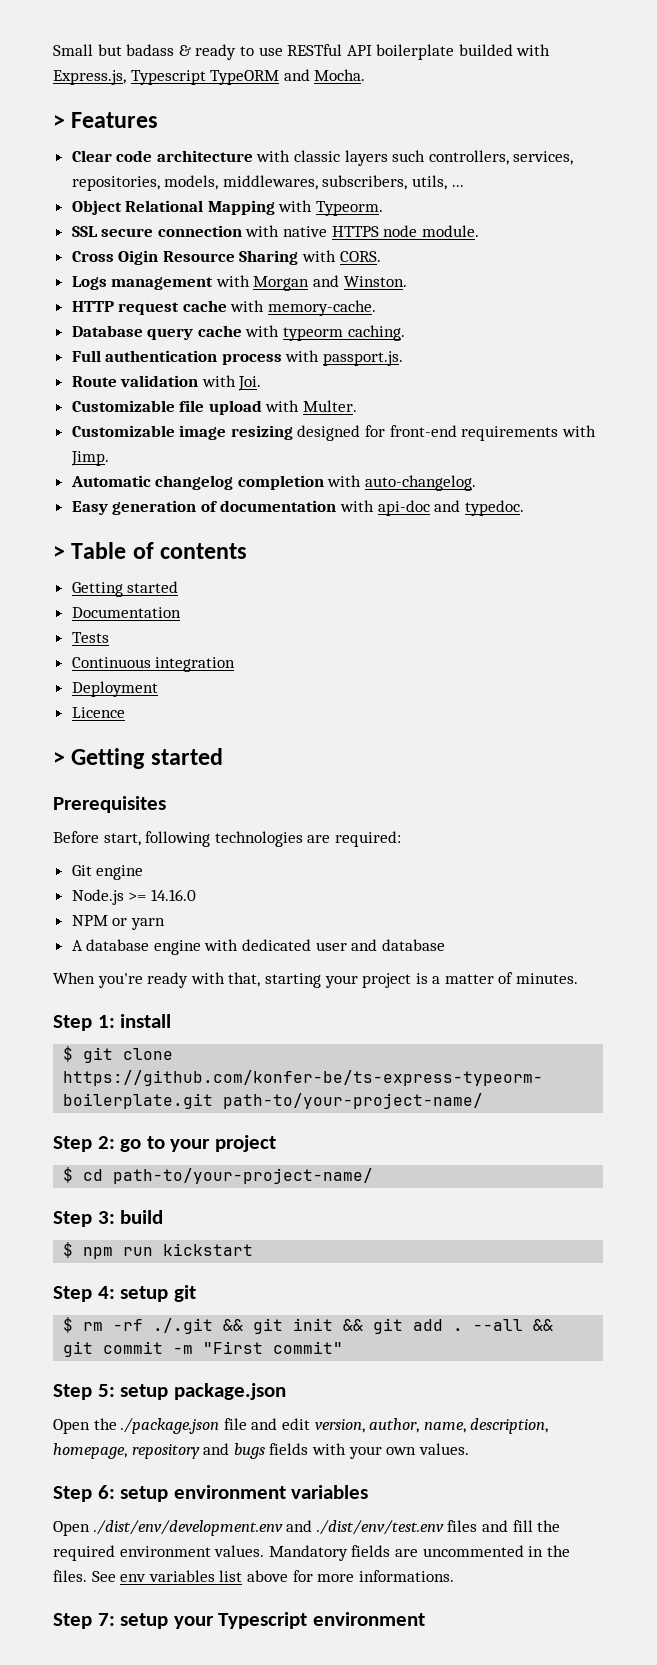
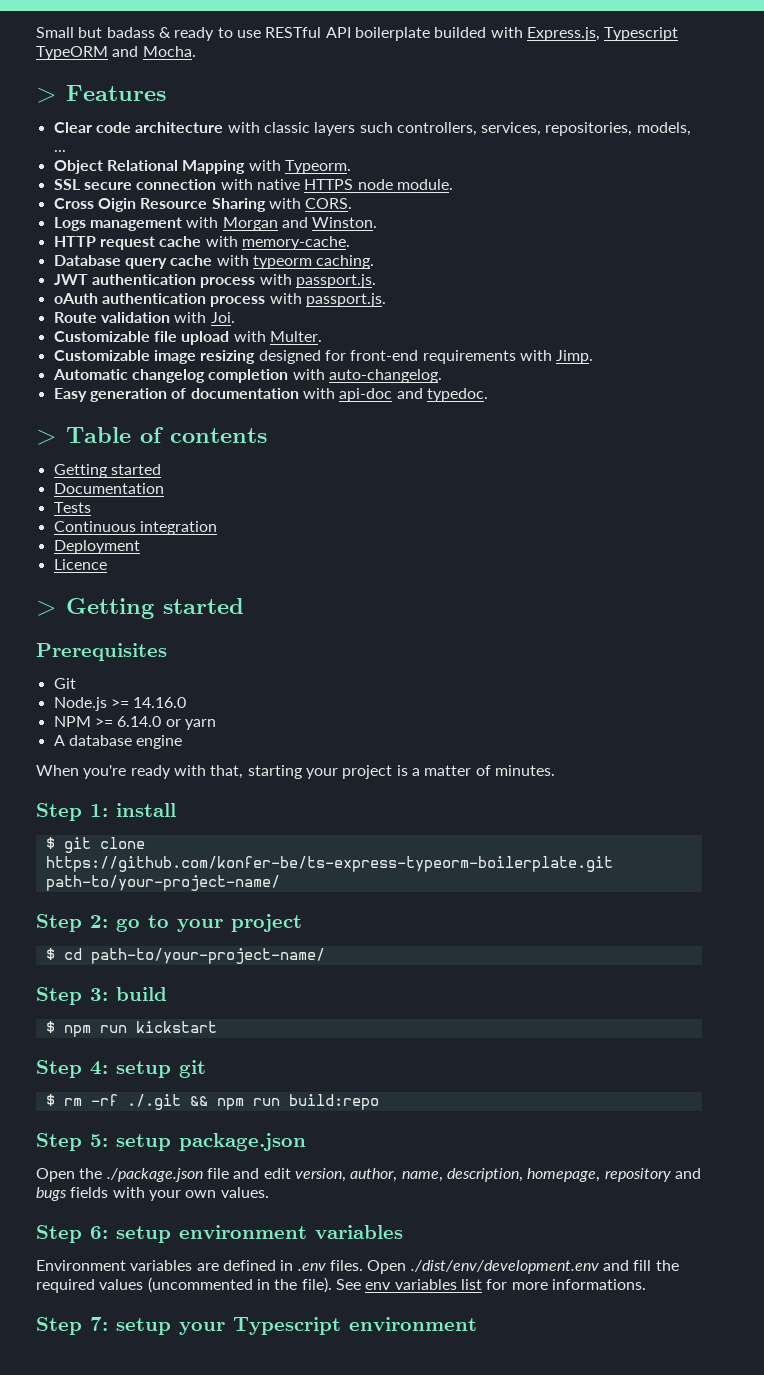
- Clear code architecture with classic layers such controllers, services, repositories, models, middlewares, subscribers, utils, ...
+ Clear code architecture with classic layers such controllers, services, repositories, models, ...
- Full authentication process with passport.js.
+ JWT authentication process with passport.js.
+ oAuth authentication process with passport.js.
- Before start, following technologies are required:
- Git engine
+ Git
- NPM or yarn
+ NPM >= 6.14.0 or yarn
- A database engine with dedicated user and database
+ A database engine
- $ rm -rf ./.git && git init && git add . --all && git commit -m "First commit"
+ $ rm -rf ./.git && npm run build:repo
- Open ./dist/env/development.env and ./dist/env/test.env files and fill the required environment values. Mandatory fields are uncommented in the files.
+ Environment variables are defined in .env files. Open ./dist/env/development.env and fill the required values (uncommented in the file).
- See env variables list above for more informations.
+ See env variables list for more informations.

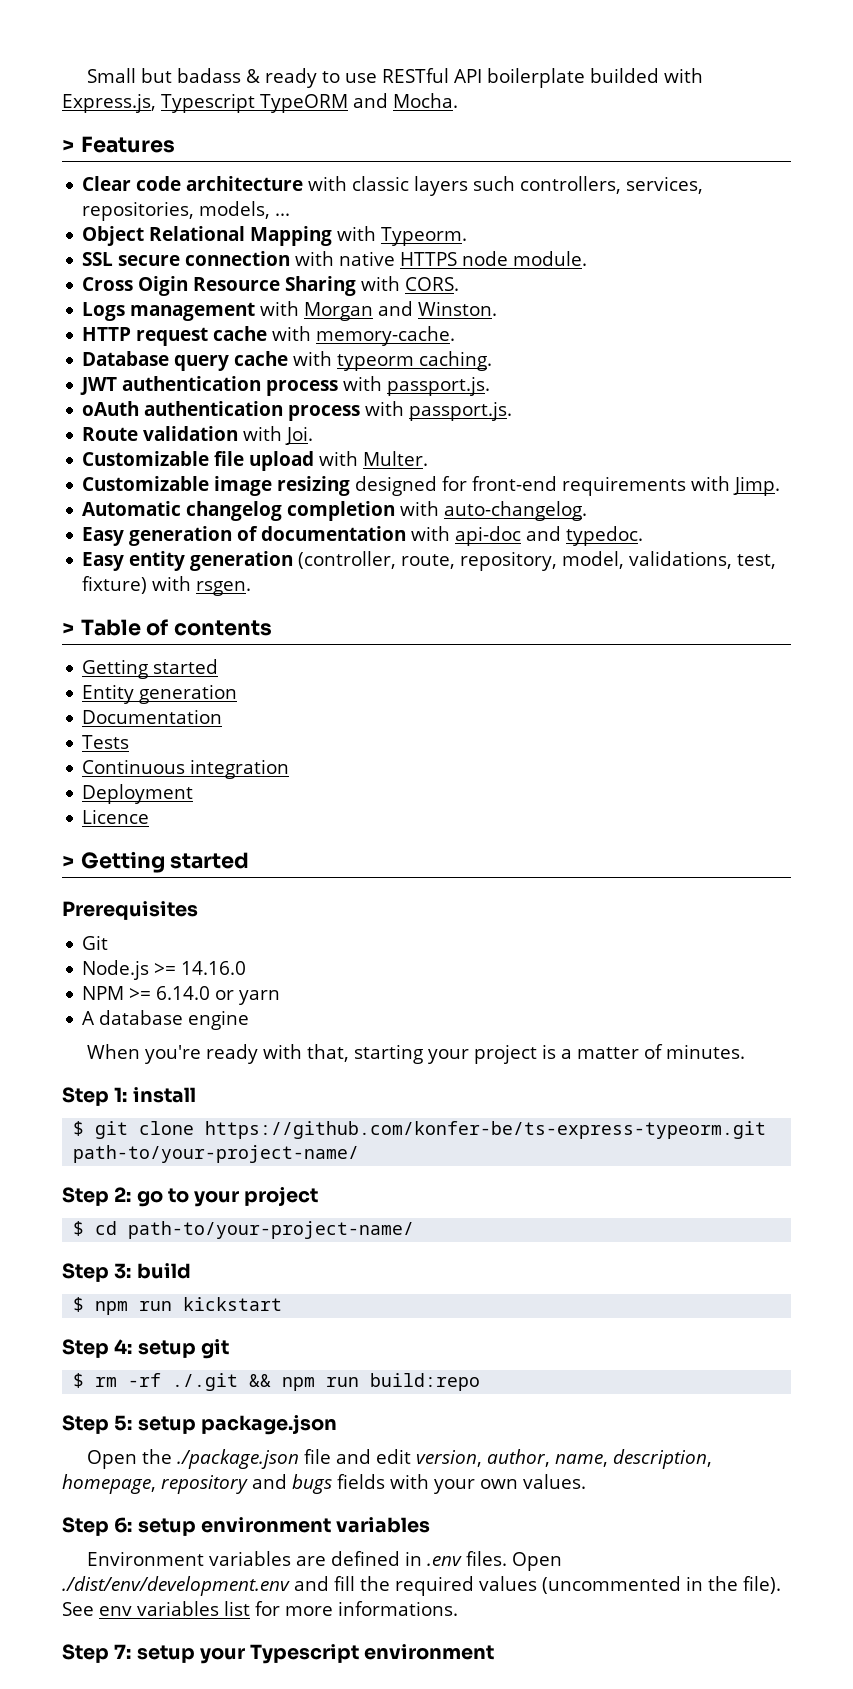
+ Easy entity generation (controller, route, repository, model, validations, test, fixture) with rsgen.
+ Entity generation
- $ git clone https://github.com/konfer-be/ts-express-typeorm-boilerplate.git path-to/your-project-name/
+ $ git clone https://github.com/konfer-be/ts-express-typeorm.git path-to/your-project-name/

